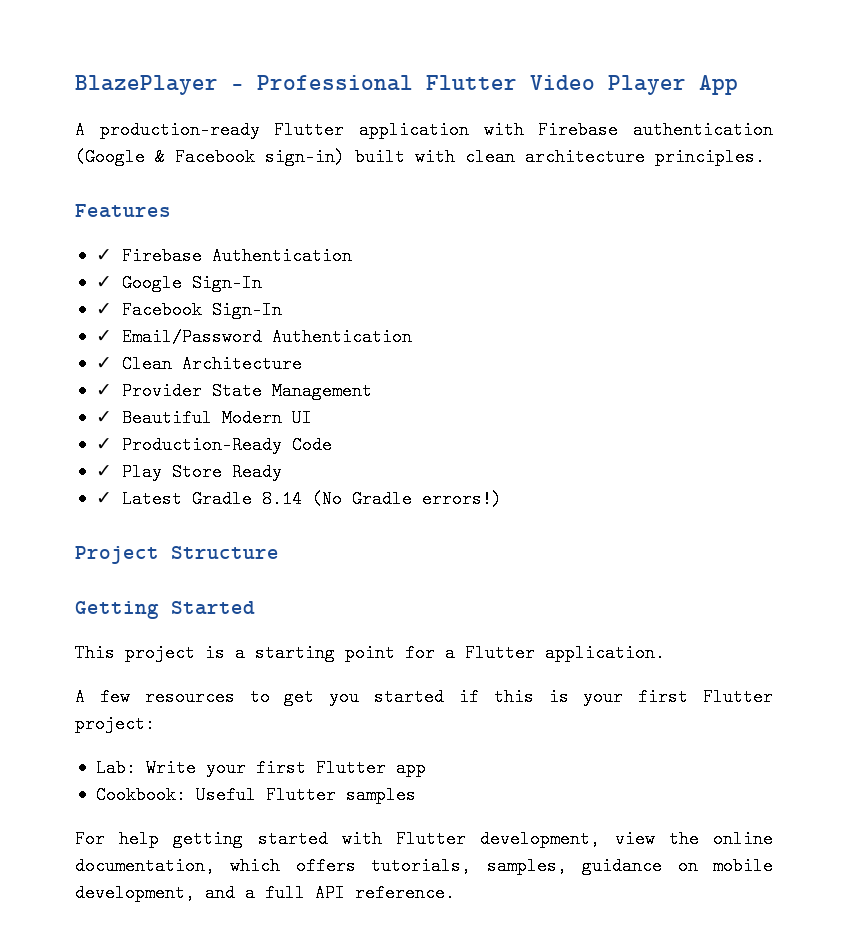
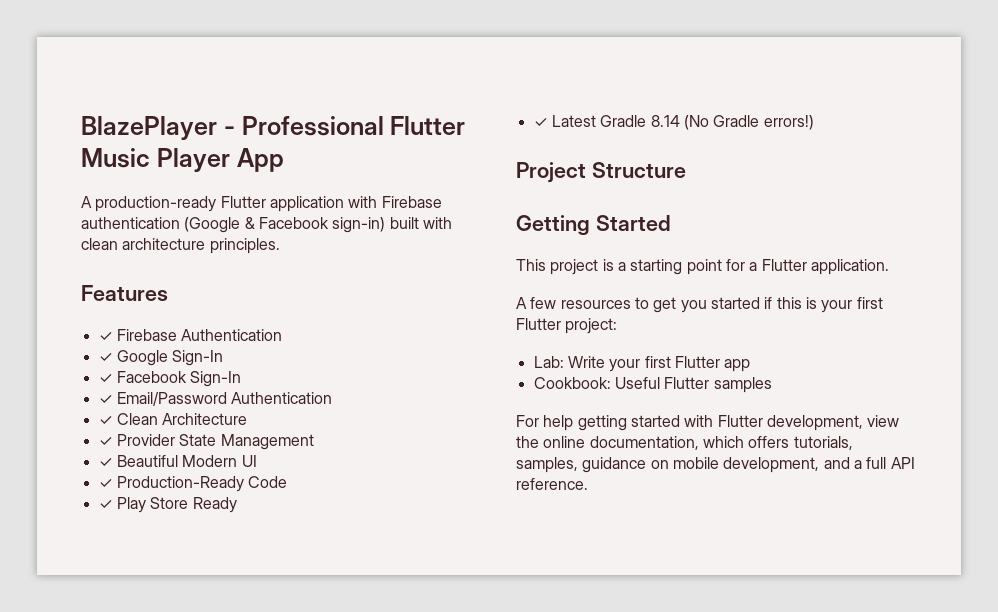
- BlazePlayer - Professional Flutter Video Player App
+ BlazePlayer - Professional Flutter Music Player App

